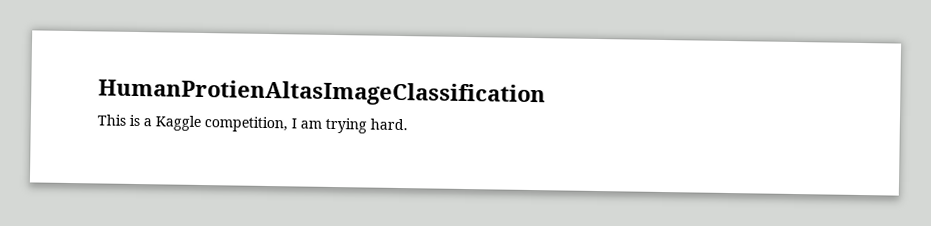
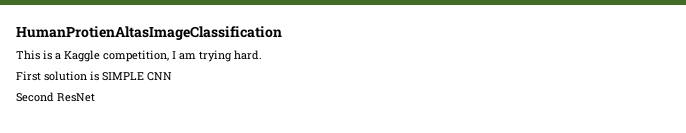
+ First solution is SIMPLE CNN
+ Second ResNet

